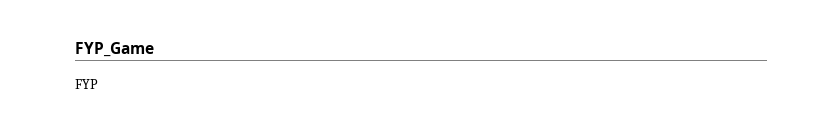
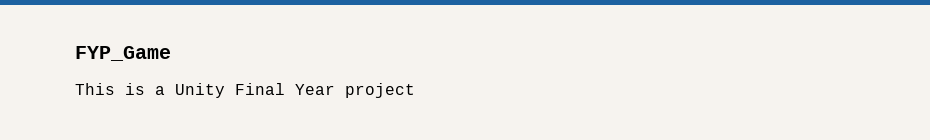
- FYP
+ This is a Unity Final Year project

